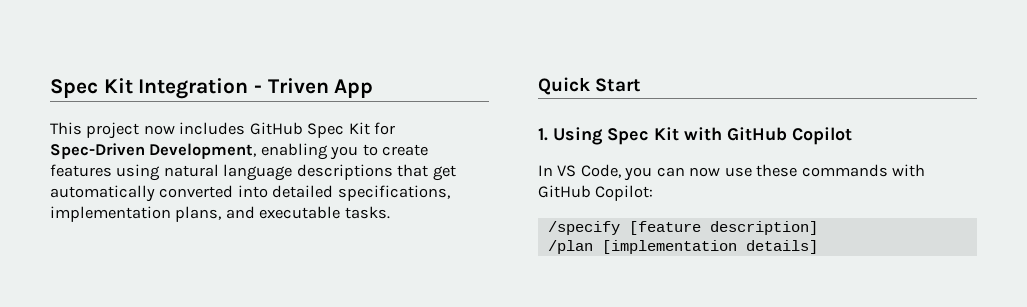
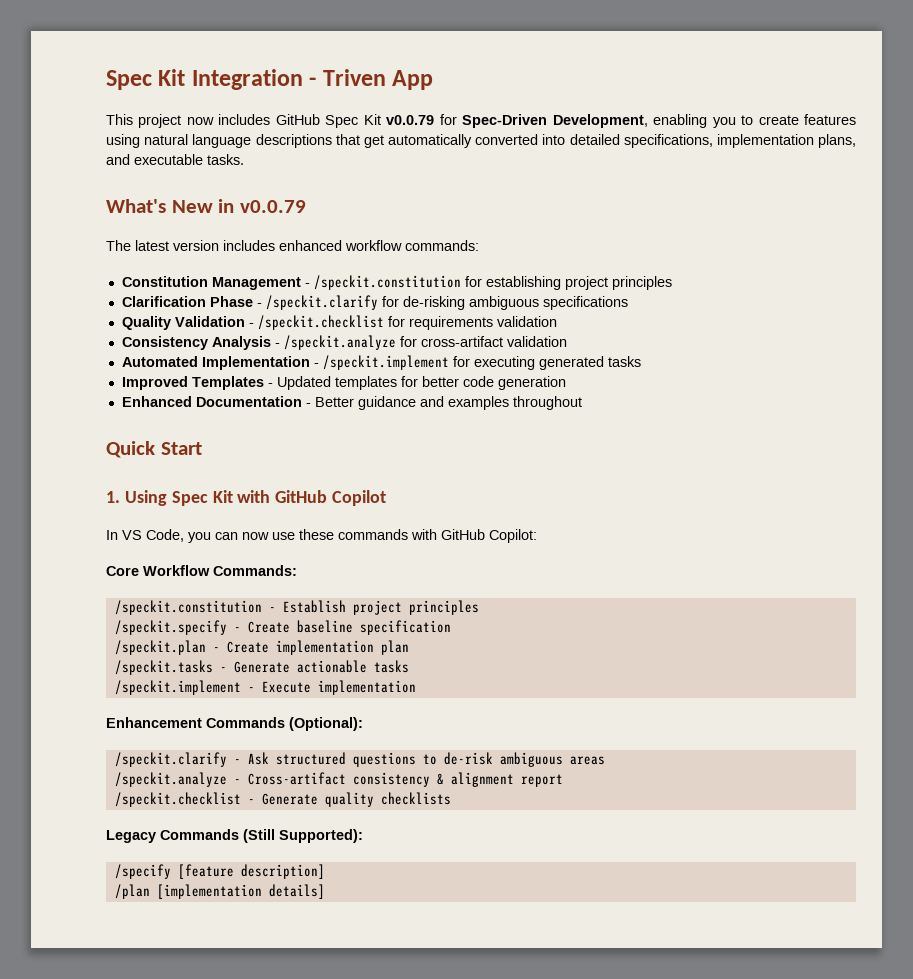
- This project now includes GitHub Spec Kit for Spec-Driven Development, enabling you to create features using natural language descriptions that get automatically converted into detailed specifications, implementation plans, and executable tasks.
+ This project now includes GitHub Spec Kit v0.0.79 for Spec-Driven Development, enabling you to create features using natural language descriptions that get automatically converted into detailed specifications, implementation plans, and executable tasks.
+ What's New in v0.0.79
+ The latest version includes enhanced workflow commands:
+ Constitution Management - /speckit.constitution for establishing project principles
+ Clarification Phase - /speckit.clarify for de-risking ambiguous specifications
+ Quality Validation - /speckit.checklist for requirements validation
+ Consistency Analysis - /speckit.analyze for cross-artifact validation
+ Automated Implementation - /speckit.implement for executing generated tasks
+ Improved Templates - Updated templates for better code generation
+ Enhanced Documentation - Better guidance and examples throughout
+ Core Workflow Commands:
+ /speckit.constitution - Establish project principles
+ /speckit.specify - Create baseline specification
+ /speckit.plan - Create implementation plan
+ /speckit.tasks - Generate actionable tasks
+ /speckit.implement - Execute implementation
+ Enhancement Commands (Optional):
+ /speckit.clarify - Ask structured questions to de-risk ambiguous areas
+ /speckit.analyze - Cross-artifact consistency & alignment report
+ /speckit.checklist - Generate quality checklists
+ Legacy Commands (Still Supported):

